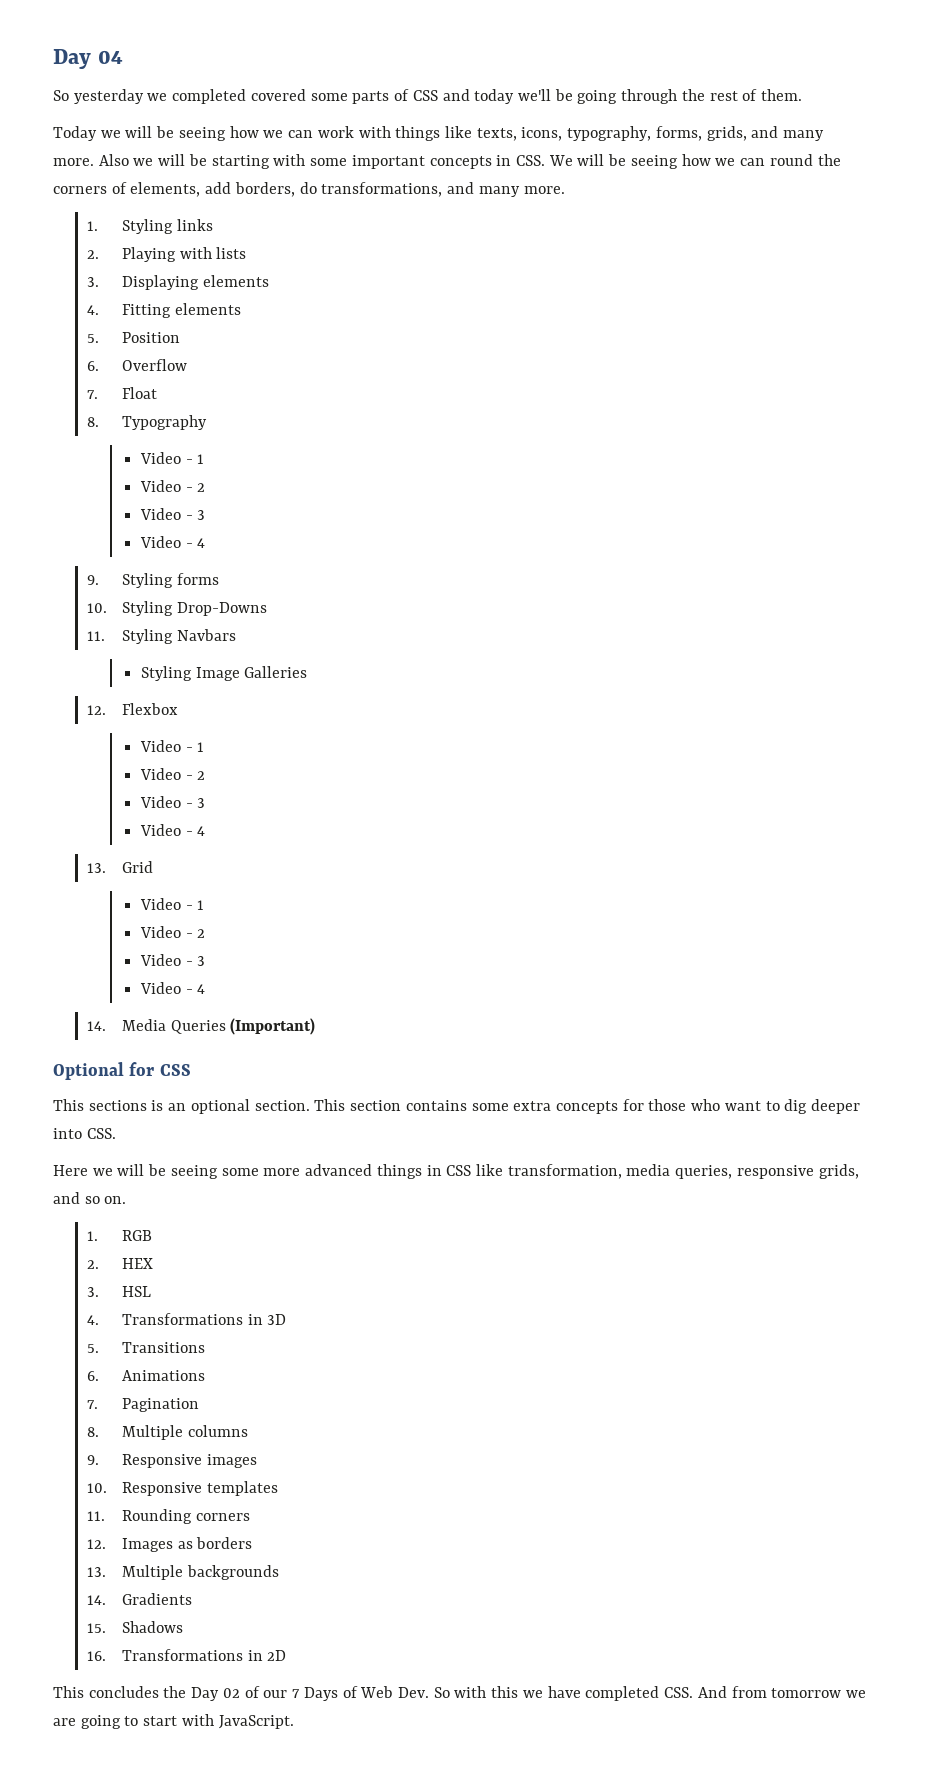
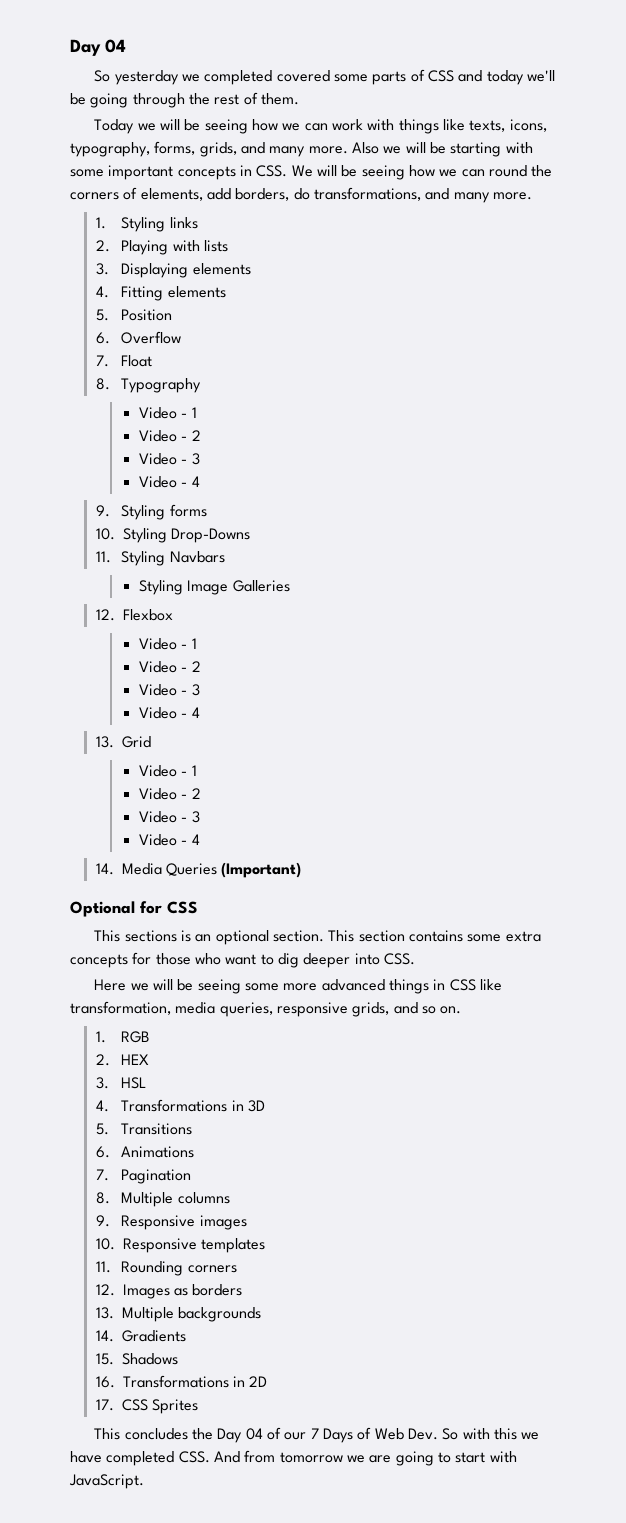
+ 17. CSS Sprites
- This concludes the Day 02 of our 7 Days of Web Dev. So with this we have completed CSS. And from tomorrow we are going to start with JavaScript.
+ This concludes the Day 04 of our 7 Days of Web Dev. So with this we have completed CSS. And from tomorrow we are going to start with JavaScript.

